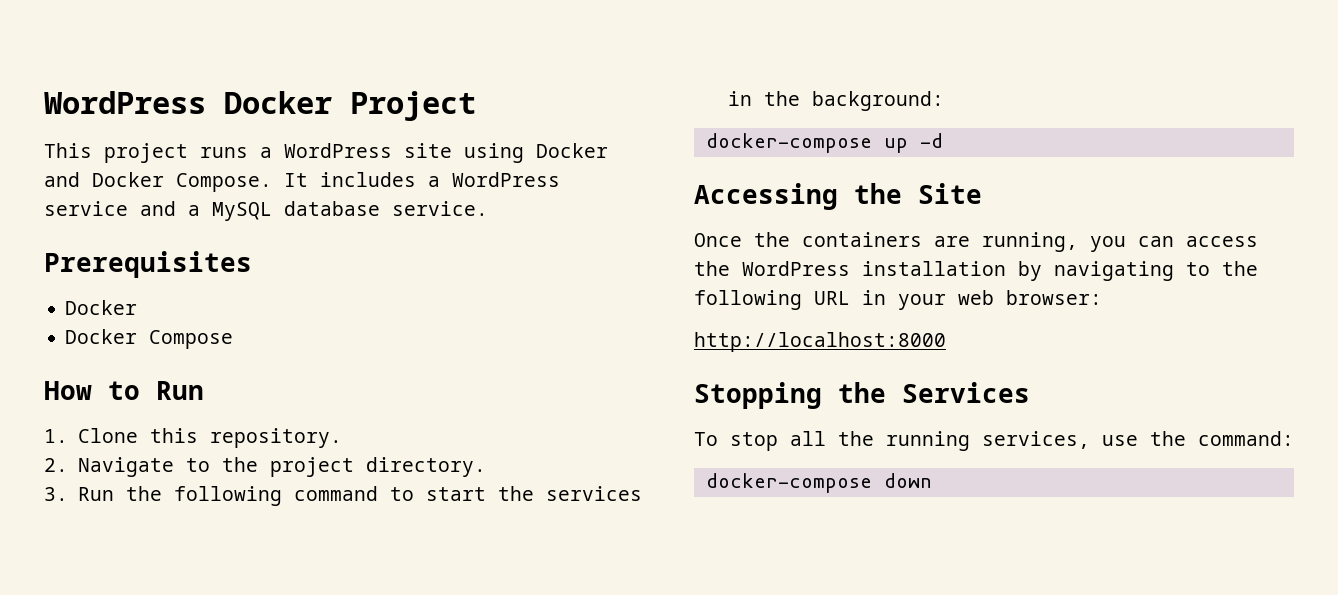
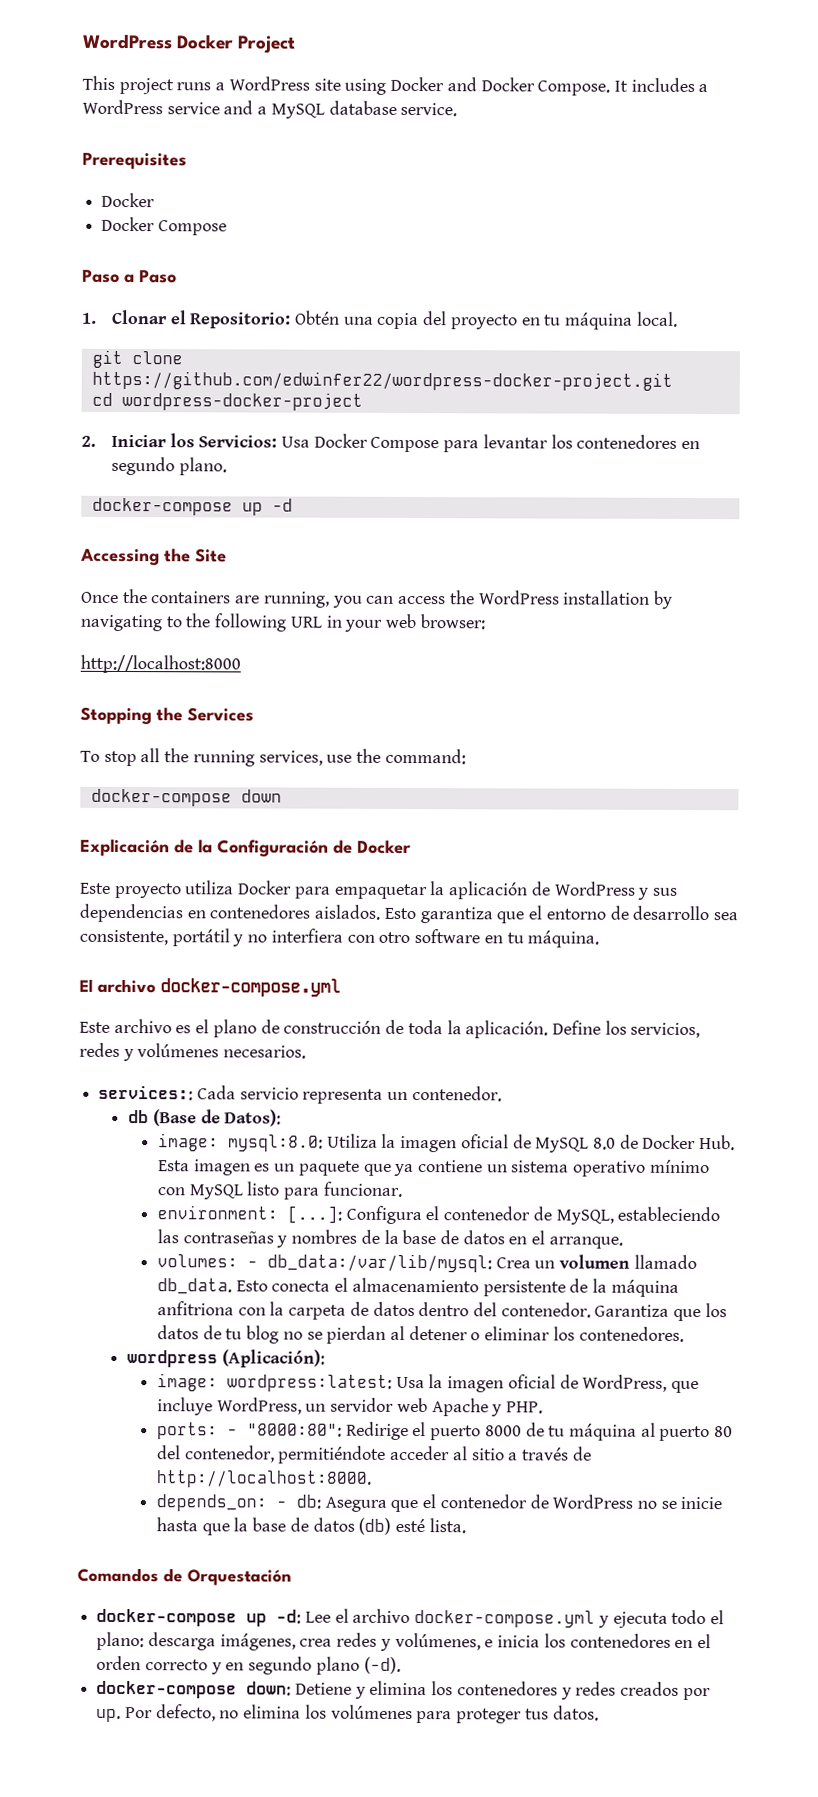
- How to Run
- 1. Clone this repository.
- 2. Navigate to the project directory.
- 3. Run the following command to start the services in the background:
+ Paso a Paso
+ 1. Clonar el Repositorio: Obtén una copia del proyecto en tu máquina local.
+ git clone https://github.com/edwinfer22/wordpress-docker-project.git
+ cd wordpress-docker-project
+ 2. Iniciar los Servicios: Usa Docker Compose para levantar los contenedores en segundo plano.
+ Explicación de la Configuración de Docker
+ Este proyecto utiliza Docker para empaquetar la aplicación de WordPress y sus dependencias en contenedores aislados. Esto garantiza que el entorno de desarrollo sea consistente, portátil y no interfiera con otro software en tu máquina.
+ El archivo docker-compose.yml
+ Este archivo es el plano de construcción de toda la aplicación. Define los servicios, redes y volúmenes necesarios.
+ services:: Cada servicio representa un contenedor.
+ db (Base de Datos):
+ image: mysql:8.0: Utiliza la imagen oficial de MySQL 8.0 de Docker Hub. Esta imagen es un paquete que ya contiene un sistema operativo mínimo con MySQL listo para funcionar.
+ environment: [...]: Configura el contenedor de MySQL, estableciendo las contraseñas y nombres de la base de datos en el arranque.
+ volumes: - db_data:/var/lib/mysql: Crea un volumen llamado db_data. Esto conecta el almacenamiento persistente de la máquina anfitriona con la carpeta de datos dentro del contenedor. Garantiza que los datos de tu blog no se pierdan al detener o eliminar los contenedores.
+ wordpress (Aplicación):
+ image: wordpress:latest: Usa la imagen oficial de WordPress, que incluye WordPress, un servidor web Apache y PHP.
+ ports: - "8000:80": Redirige el puerto 8000 de tu máquina al puerto 80 del contenedor, permitiéndote acceder al sitio a través de http://localhost:8000.
+ depends_on: - db: Asegura que el contenedor de WordPress no se inicie hasta que la base de datos (db) esté lista.
+ Comandos de Orquestación
+ docker-compose up -d: Lee el archivo docker-compose.yml y ejecuta todo el plano: descarga imágenes, crea redes y volúmenes, e inicia los contenedores en el orden correcto y en segundo plano (-d).
+ docker-compose down: Detiene y elimina los contenedores y redes creados por up. Por defecto, no elimina los volúmenes para proteger tus datos.

